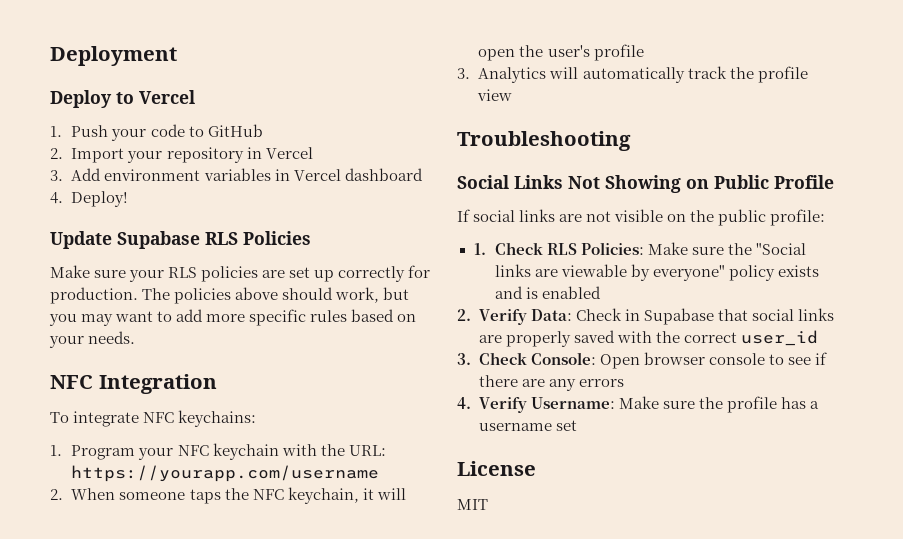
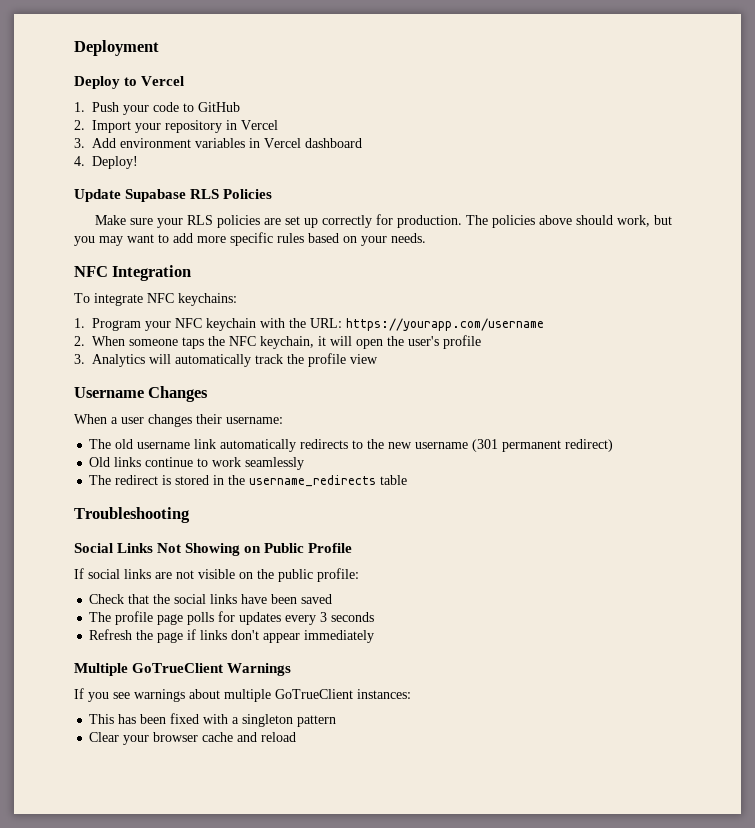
+ Username Changes
+ When a user changes their username:
+ The old username link automatically redirects to the new username (301 permanent redirect)
+ Old links continue to work seamlessly
+ The redirect is stored in the username_redirects table
- 1. Check RLS Policies: Make sure the "Social links are viewable by everyone" policy exists and is enabled
- 2. Verify Data: Check in Supabase that social links are properly saved with the correct user_id
- 3. Check Console: Open browser console to see if there are any errors
- 4. Verify Username: Make sure the profile has a username set
- License
- MIT
+ Check that the social links have been saved
+ The profile page polls for updates every 3 seconds
+ Refresh the page if links don't appear immediately
+ Multiple GoTrueClient Warnings
+ If you see warnings about multiple GoTrueClient instances:
+ This has been fixed with a singleton pattern
+ Clear your browser cache and reload

